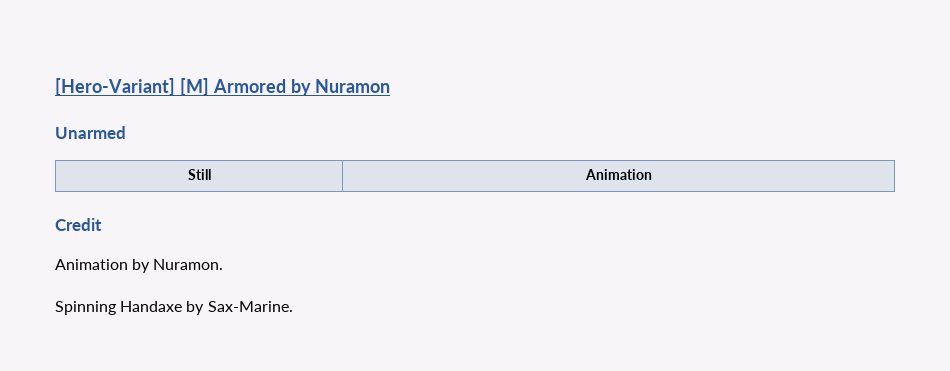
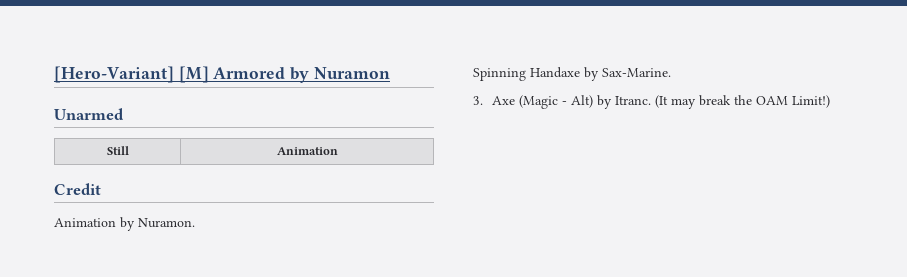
+ 3. Axe (Magic - Alt) by Itranc. (It may break the OAM Limit!)

